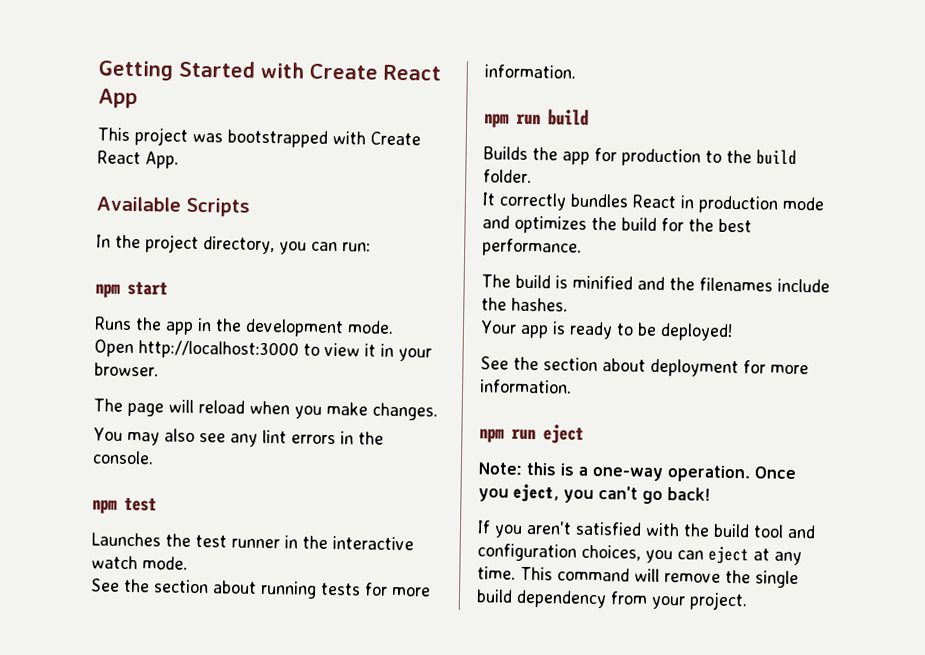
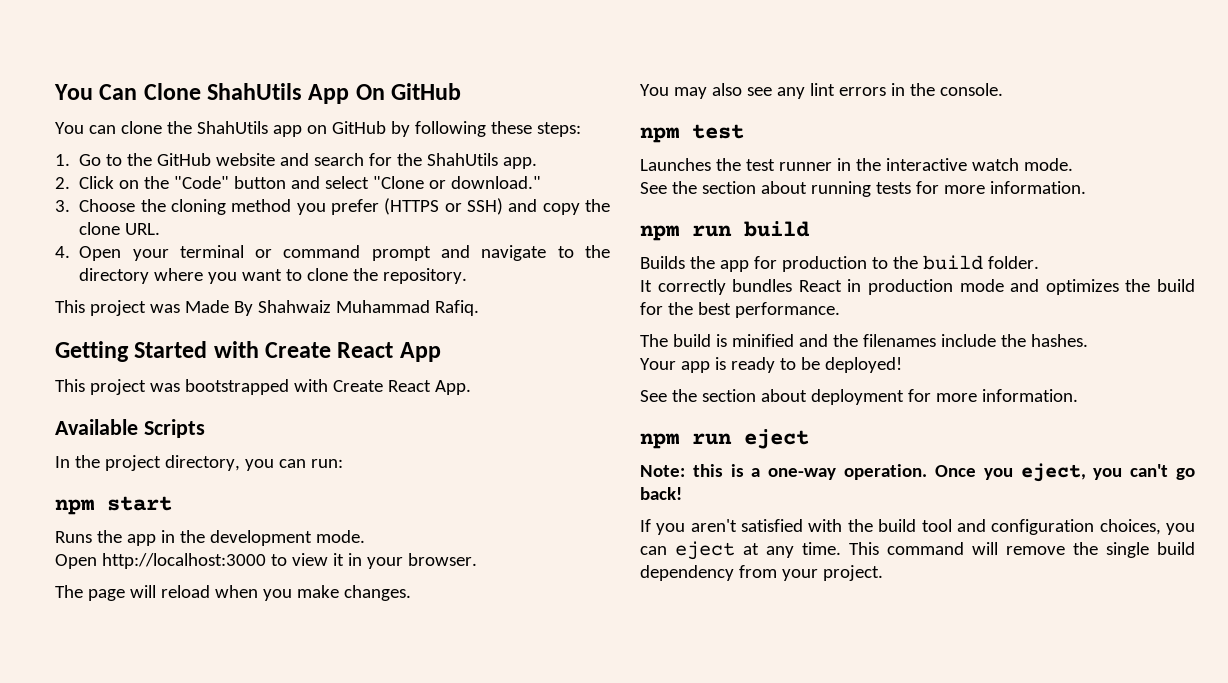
+ You Can Clone ShahUtils App On GitHub
+ You can clone the ShahUtils app on GitHub by following these steps:
+ 1. Go to the GitHub website and search for the ShahUtils app.
+ 2. Click on the "Code" button and select "Clone or download."
+ 3. Choose the cloning method you prefer (HTTPS or SSH) and copy the clone URL.
+ 4. Open your terminal or command prompt and navigate to the directory where you want to clone the repository.
+ This project was Made By Shahwaiz Muhammad Rafiq.

